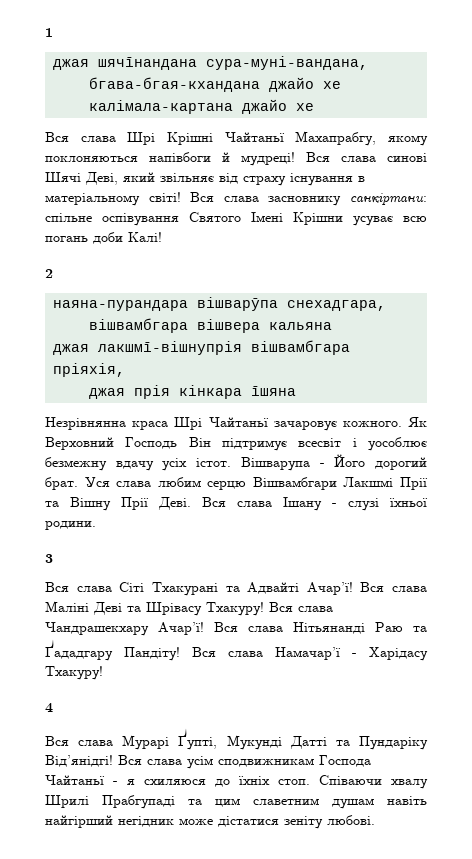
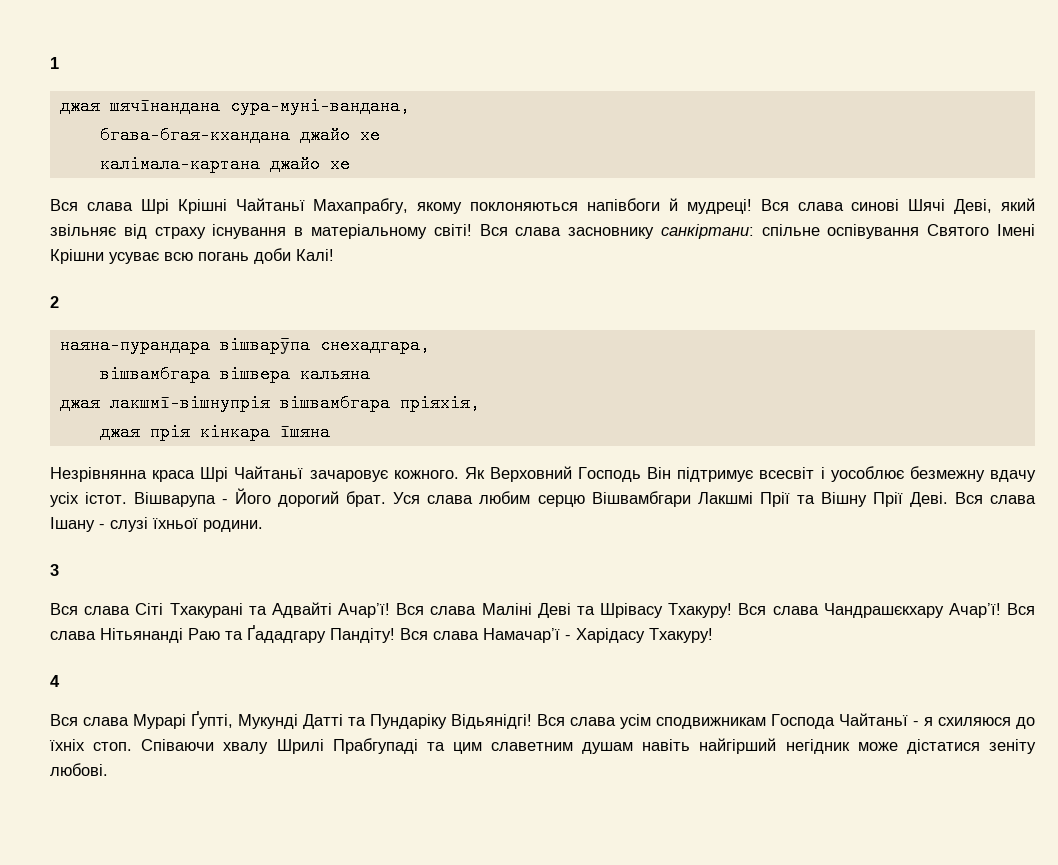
- Вся слава Чандрашекхару Ачарʼї!
+ Вся слава Чандрашєкхару Ачарʼї!
- Вся слава Мурарі Ґупті, Мукунді Датті та Пундаріку Відʼянідгі!
+ Вся слава Мурарі Ґупті, Мукунді Датті та Пундаріку Відьянідгі!

